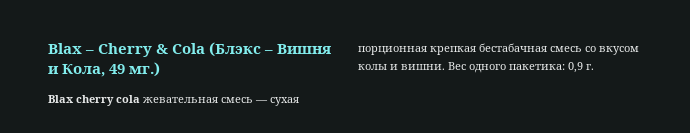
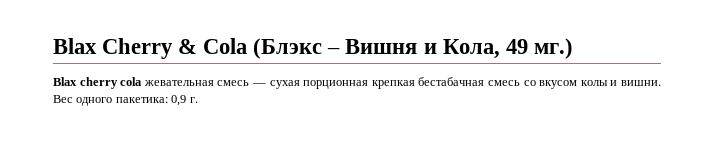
- Blax – Cherry & Cola (Блэкс – Вишня и Кола, 49 мг.)
+ Blax Cherry & Cola (Блэкс – Вишня и Кола, 49 мг.)

